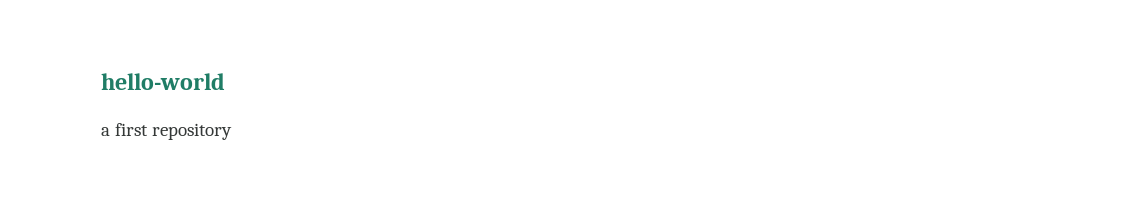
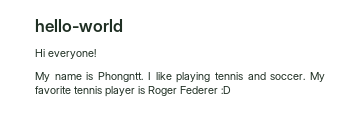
- a first repository
+ Hi everyone!
+ My name is Phongntt. I like playing tennis and soccer. My favorite tennis player is Roger Federer :D

